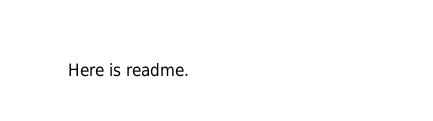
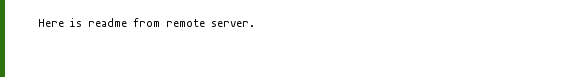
- Here is readme.
+ Here is readme from remote server.

